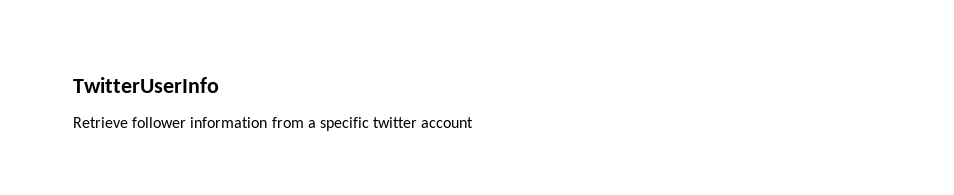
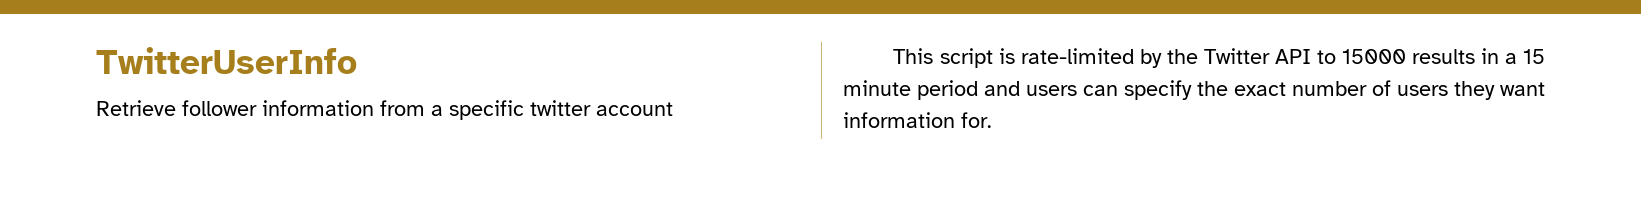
+ This script is rate-limited by the Twitter API to 15000 results in a 15 minute period and users can specify the exact number of users they want information for.

